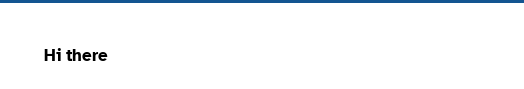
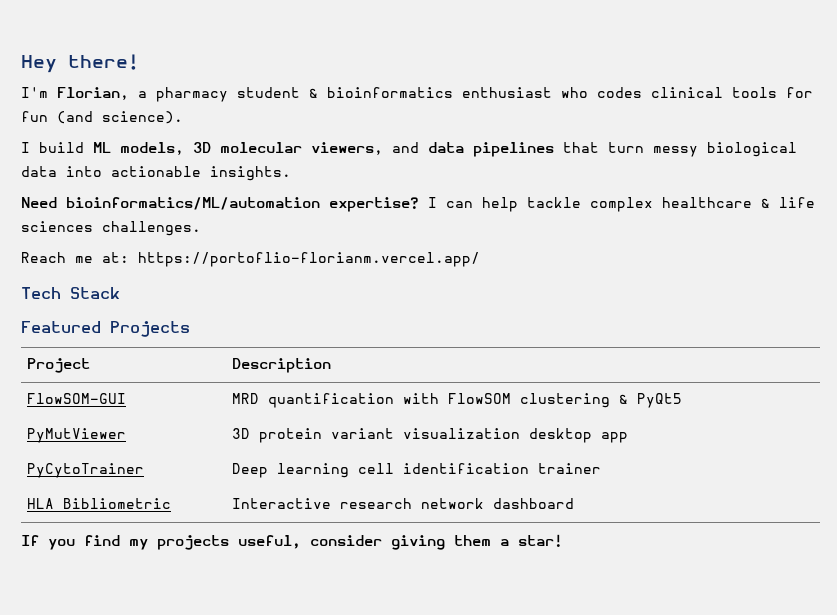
- Hi there
+ Hey there!
+ I'm Florian, a pharmacy student & bioinformatics enthusiast who codes clinical tools for fun (and science).
+ I build ML models, 3D molecular viewers, and data pipelines that turn messy biological data into actionable insights.
+ Need bioinformatics/ML/automation expertise? I can help tackle complex healthcare & life sciences challenges.
+ Reach me at: https://portoflio-florianm.vercel.app/
+ Tech Stack
+ Featured Projects
+ Project | Description
+ FlowSOM-GUI | MRD quantification with FlowSOM clustering & PyQt5
+ PyMutViewer | 3D protein variant visualization desktop app
+ PyCytoTrainer | Deep learning cell identification trainer
+ HLA Bibliometric | Interactive research network dashboard
+ If you find my projects useful, consider giving them a star!

